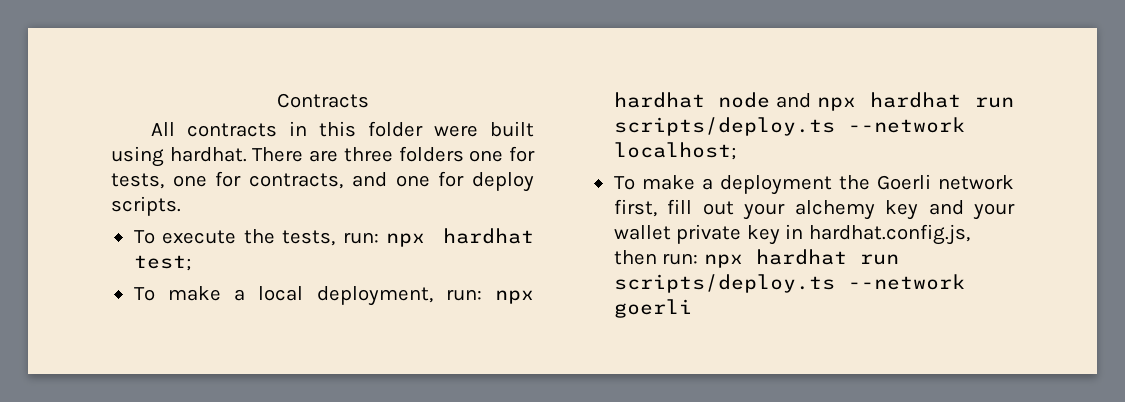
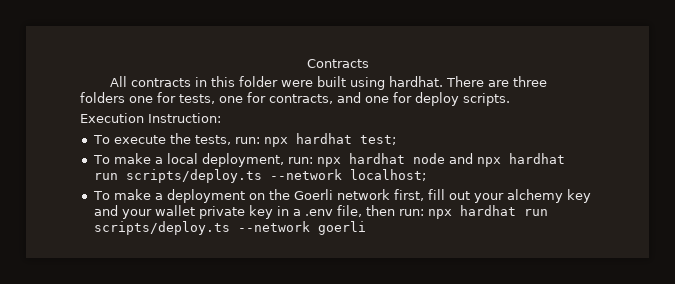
+ Execution Instruction:
- To make a deployment the Goerli network first, fill out your alchemy key and your wallet private key in hardhat.config.js, then run: npx hardhat run scripts/deploy.ts --network goerli
+ To make a deployment on the Goerli network first, fill out your alchemy key and your wallet private key in a .env file, then run: npx hardhat run scripts/deploy.ts --network goerli

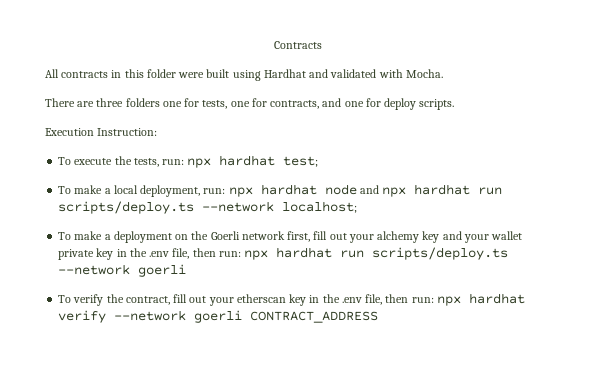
- All contracts in this folder were built using hardhat. There are three folders one for tests, one for contracts, and one for deploy scripts.
+ All contracts in this folder were built using Hardhat and validated with Mocha.
+ There are three folders one for tests, one for contracts, and one for deploy scripts.
- To make a deployment on the Goerli network first, fill out your alchemy key and your wallet private key in a .env file, then run: npx hardhat run scripts/deploy.ts --network goerli
+ To make a deployment on the Goerli network first, fill out your alchemy key and your wallet private key in the .env file, then run: npx hardhat run scripts/deploy.ts --network goerli
+ To verify the contract, fill out your etherscan key in the .env file, then run: npx hardhat verify --network goerli CONTRACT_ADDRESS

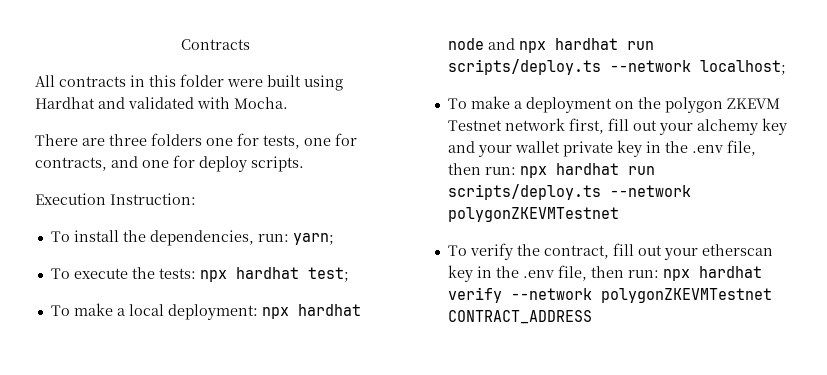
+ To install the dependencies, run: yarn;
- To execute the tests, run: npx hardhat test;
+ To execute the tests: npx hardhat test;
- To make a local deployment, run: npx hardhat node and npx hardhat run scripts/deploy.ts --network localhost;
+ To make a local deployment: npx hardhat node and npx hardhat run scripts/deploy.ts --network localhost;
- To make a deployment on the Goerli network first, fill out your alchemy key and your wallet private key in the .env file, then run: npx hardhat run scripts/deploy.ts --network goerli
+ To make a deployment on the polygon ZKEVM Testnet network first, fill out your alchemy key and your wallet private key in the .env file, then run: npx hardhat run scripts/deploy.ts --network polygonZKEVMTestnet
- To verify the contract, fill out your etherscan key in the .env file, then run: npx hardhat verify --network goerli CONTRACT_ADDRESS
+ To verify the contract, fill out your etherscan key in the .env file, then run: npx hardhat verify --network polygonZKEVMTestnet CONTRACT_ADDRESS

